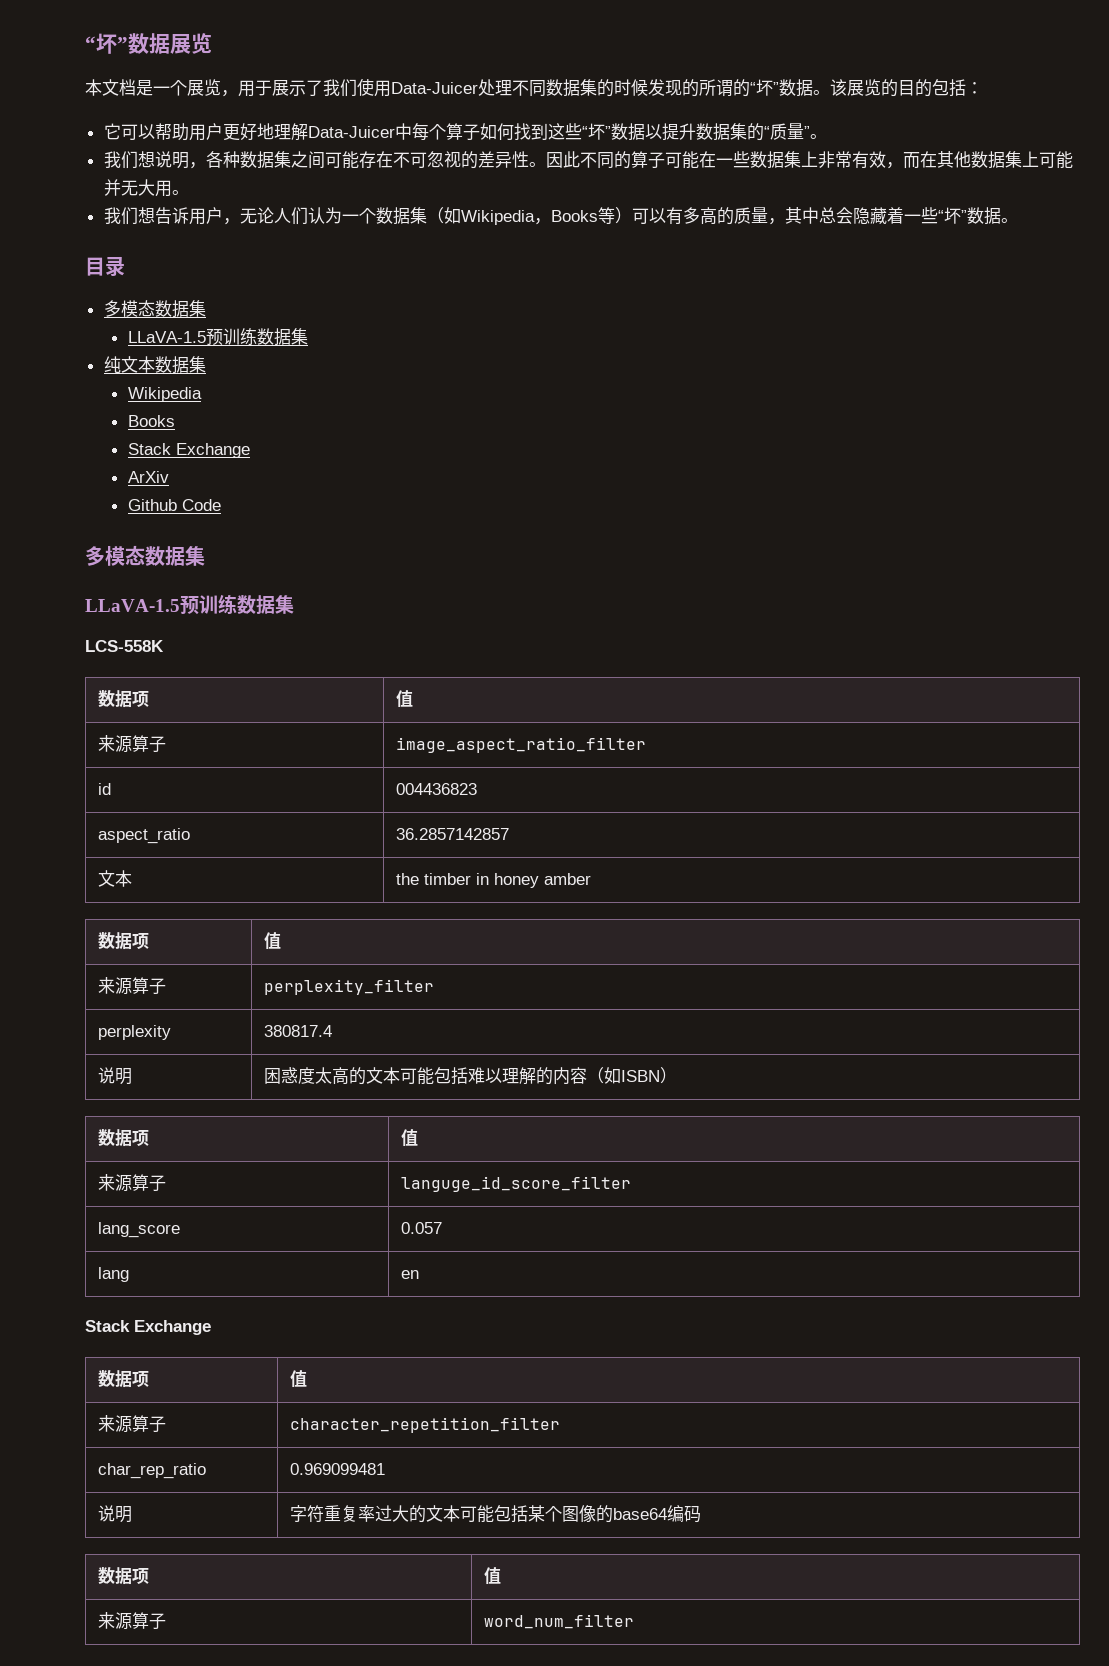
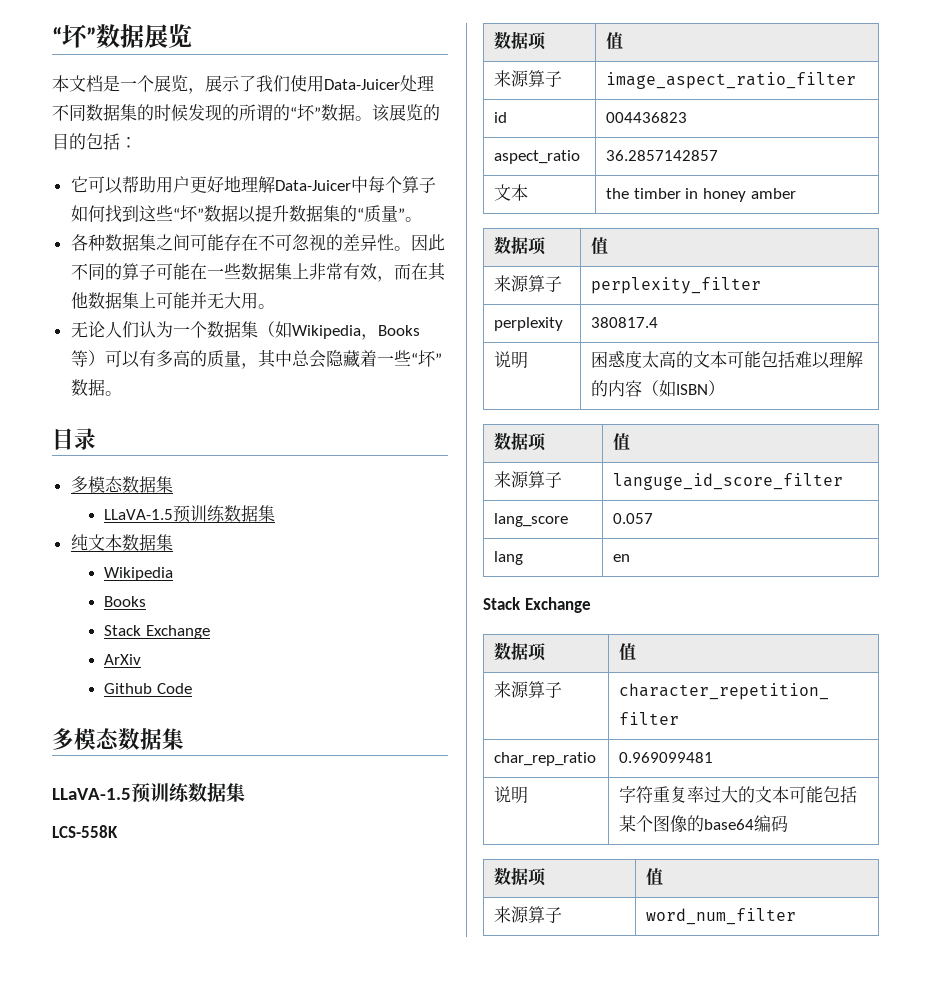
- 本文档是一个展览，用于展示了我们使用Data-Juicer处理不同数据集的时候发现的所谓的“坏”数据。
+ 本文档是一个展览，展示了我们使用Data-Juicer处理不同数据集的时候发现的所谓的“坏”数据。
- 我们想说明，各种数据集之间可能存在不可忽视的差异性。
+ 各种数据集之间可能存在不可忽视的差异性。
- 我们想告诉用户，无论人们认为一个数据集（如Wikipedia，Books等）可以有多高的质量，其中总会隐藏着一些“坏”数据。
+ 无论人们认为一个数据集（如Wikipedia，Books等）可以有多高的质量，其中总会隐藏着一些“坏”数据。

